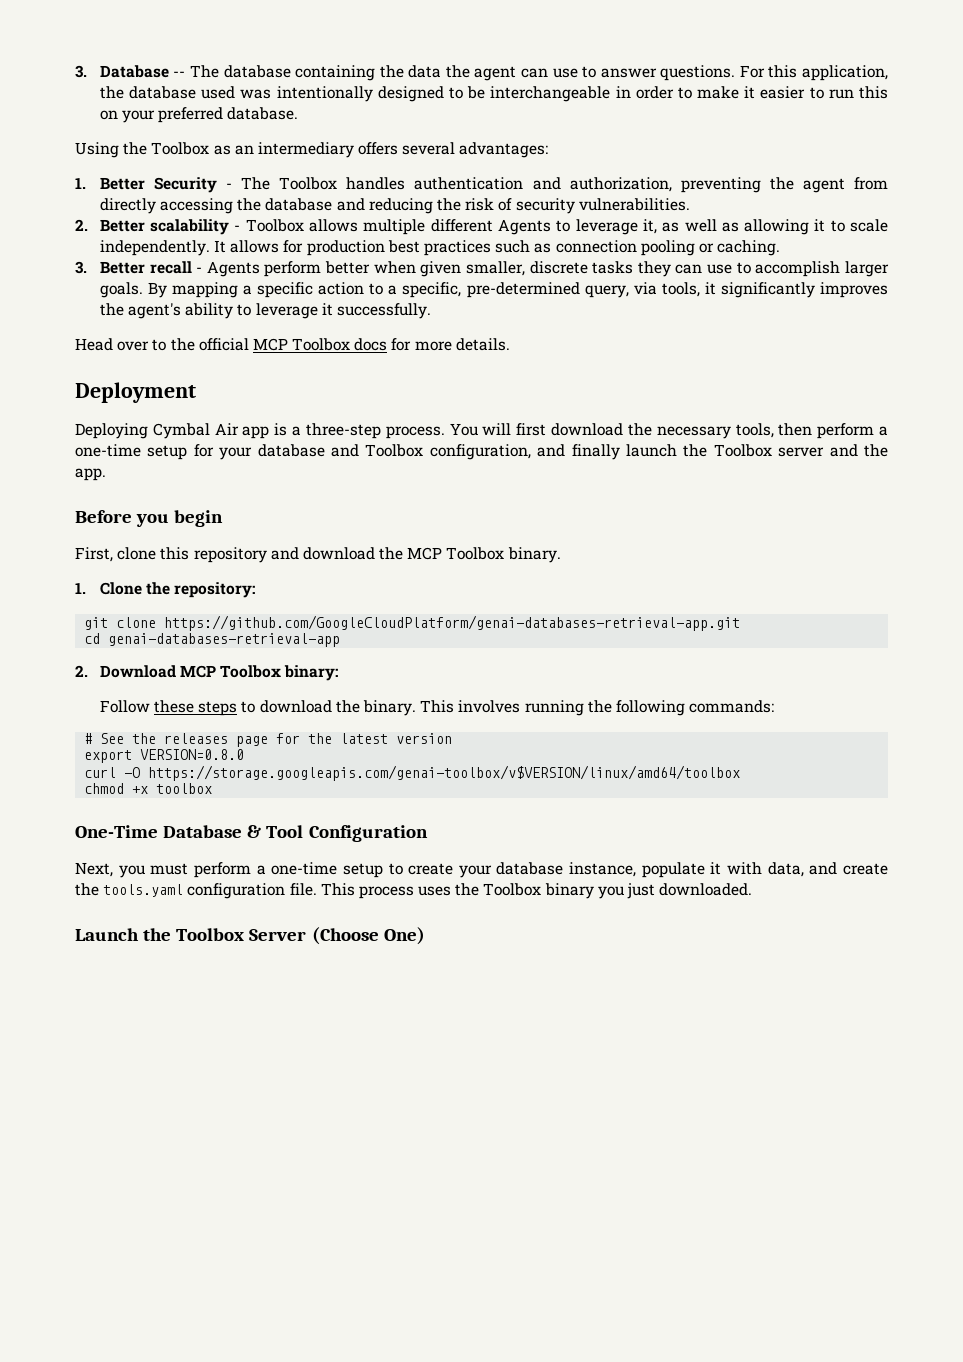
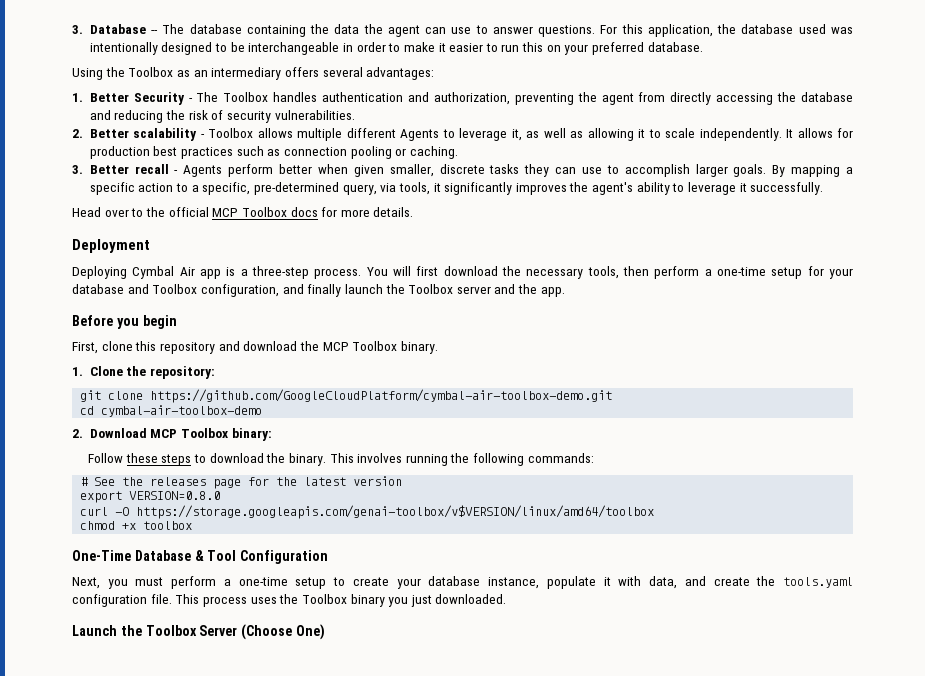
- git clone https://github.com/GoogleCloudPlatform/genai-databases-retrieval-app.git
+ git clone https://github.com/GoogleCloudPlatform/cymbal-air-toolbox-demo.git
- cd genai-databases-retrieval-app
+ cd cymbal-air-toolbox-demo

